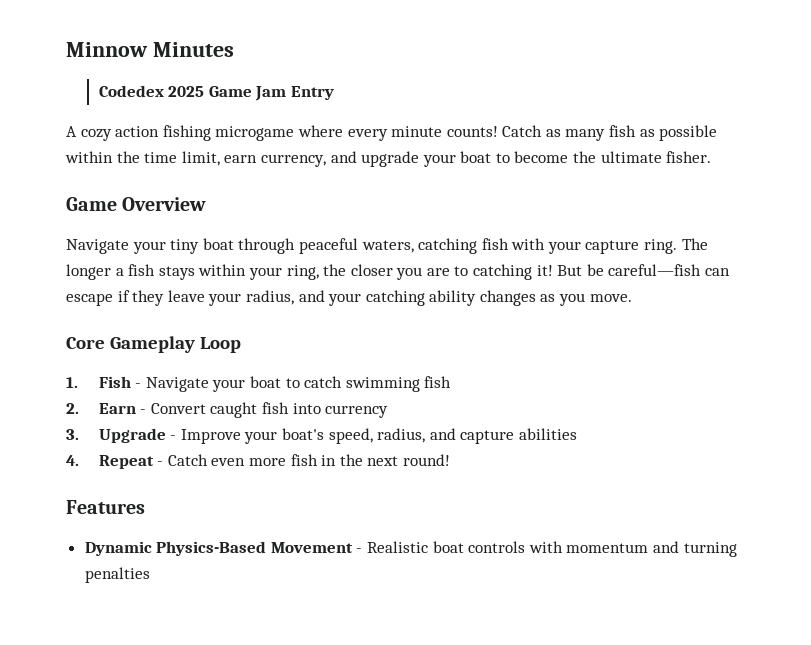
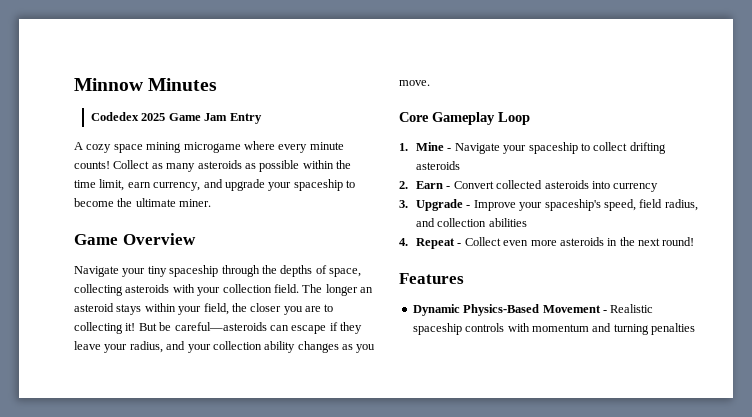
- A cozy action fishing microgame where every minute counts!
+ A cozy space mining microgame where every minute counts!
- Catch as many fish as possible within the time limit, earn currency, and upgrade your boat to become the ultimate fisher.
+ Collect as many asteroids as possible within the time limit, earn currency, and upgrade your spaceship to become the ultimate miner.
- Navigate your tiny boat through peaceful waters, catching fish with your capture ring. The longer a fish stays within your ring, the closer you are to catching it!
+ Navigate your tiny spaceship through the depths of space, collecting asteroids with your collection field. The longer an asteroid stays within your field, the closer you are to collecting it!
- But be careful—fish can escape if they leave your radius, and your catching ability changes as you move.
+ But be careful—asteroids can escape if they leave your radius, and your collection ability changes as you move.
- 1. Fish - Navigate your boat to catch swimming fish
+ 1. Mine - Navigate your spaceship to collect drifting asteroids
- 2. Earn - Convert caught fish into currency
+ 2. Earn - Convert collected asteroids into currency
- 3. Upgrade - Improve your boat's speed, radius, and capture abilities
+ 3. Upgrade - Improve your spaceship's speed, field radius, and collection abilities
- 4. Repeat - Catch even more fish in the next round!
+ 4. Repeat - Collect even more asteroids in the next round!
- Dynamic Physics-Based Movement - Realistic boat controls with momentum and turning penalties
+ Dynamic Physics-Based Movement - Realistic spaceship controls with momentum and turning penalties

